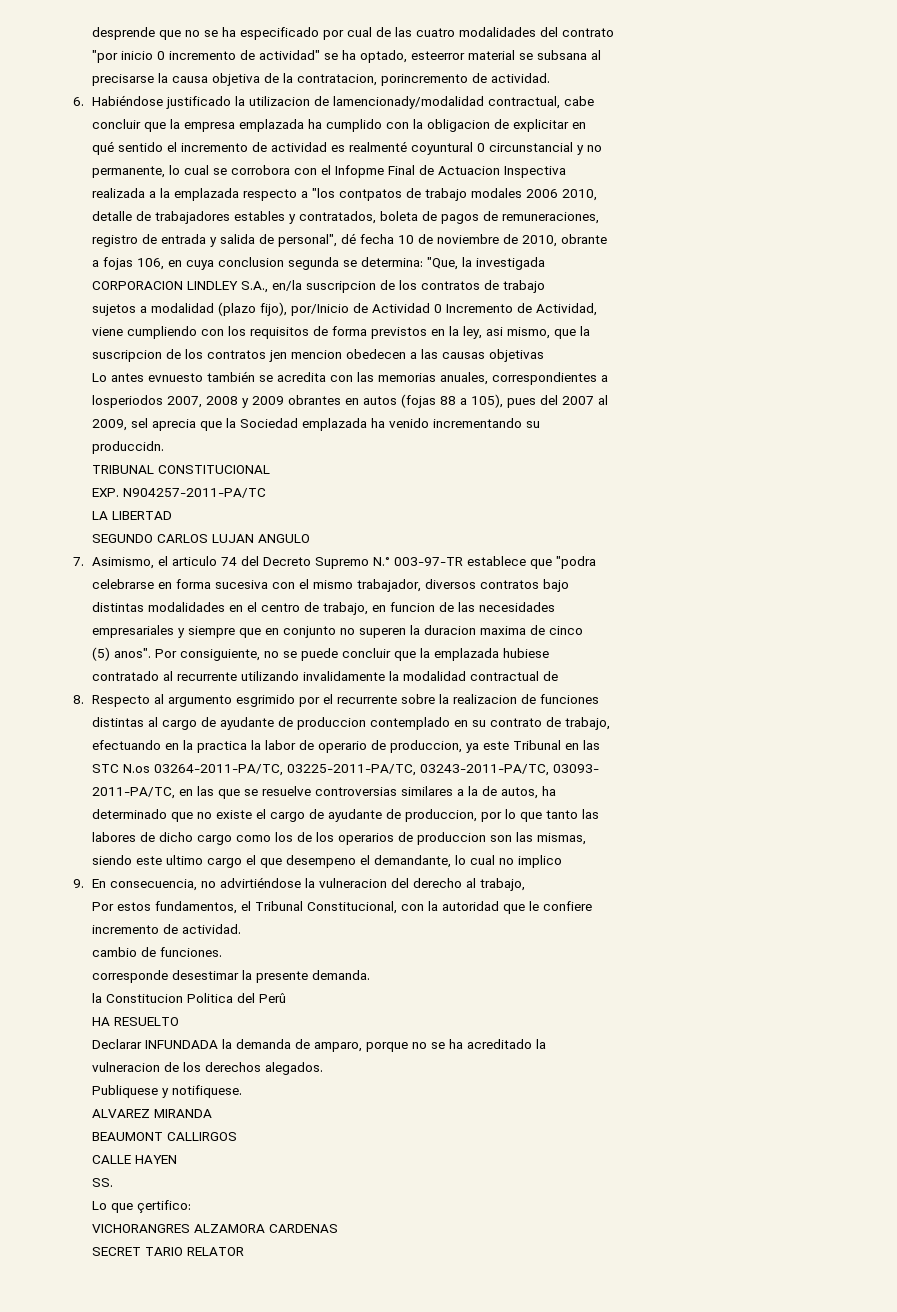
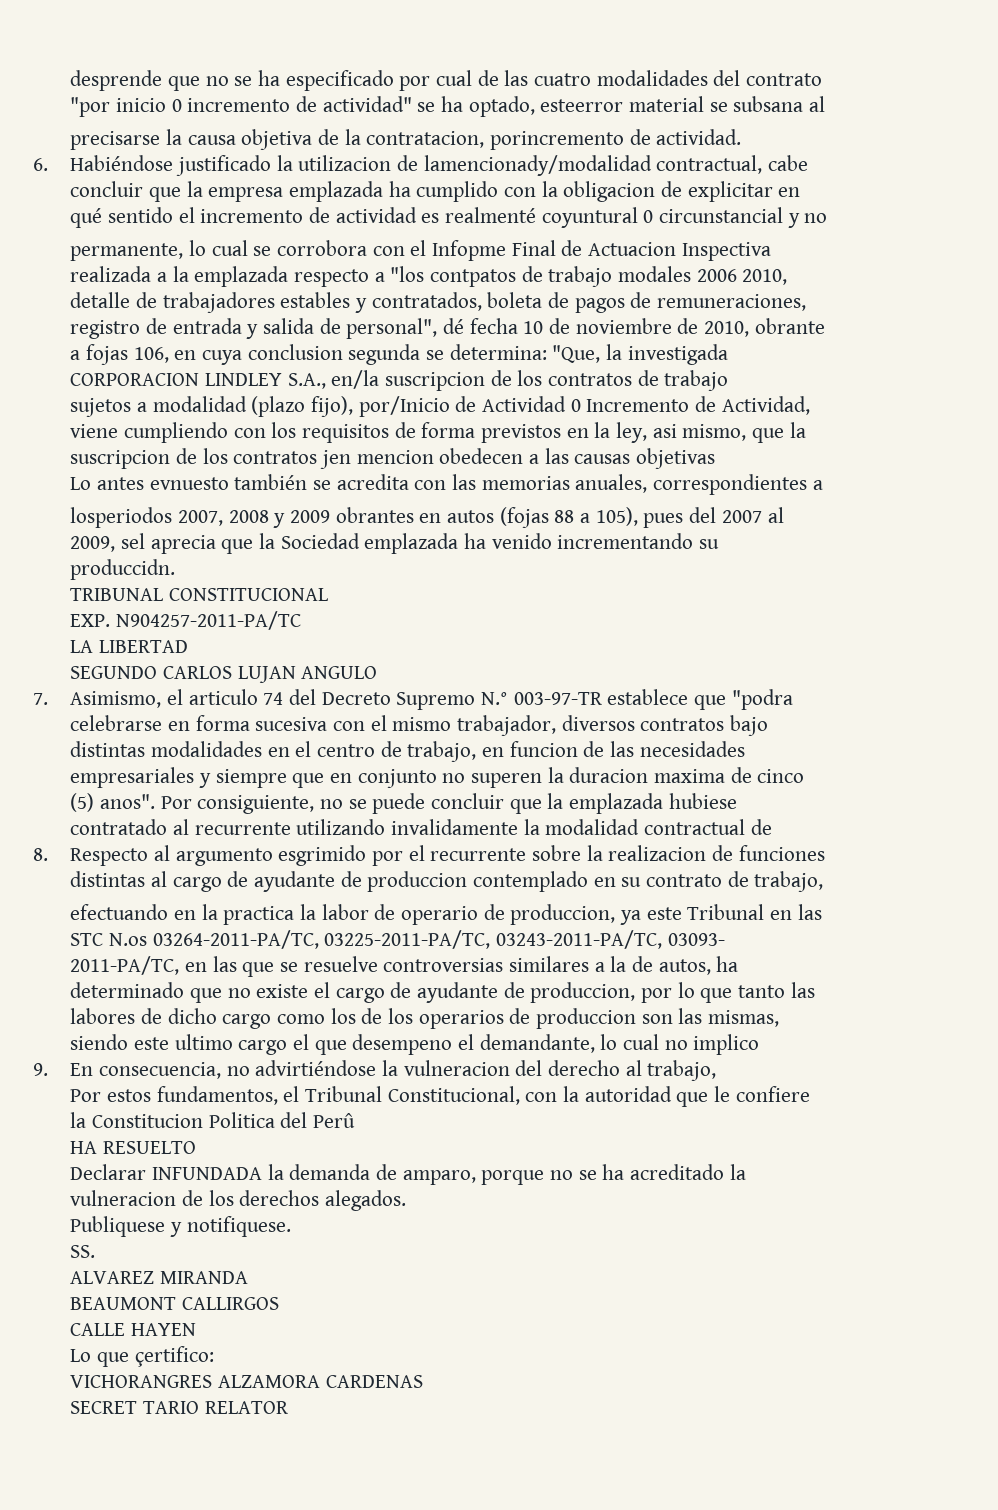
- incremento de actividad.
- cambio de funciones.
- corresponde desestimar la presente demanda.
+ SS.
- SS.

